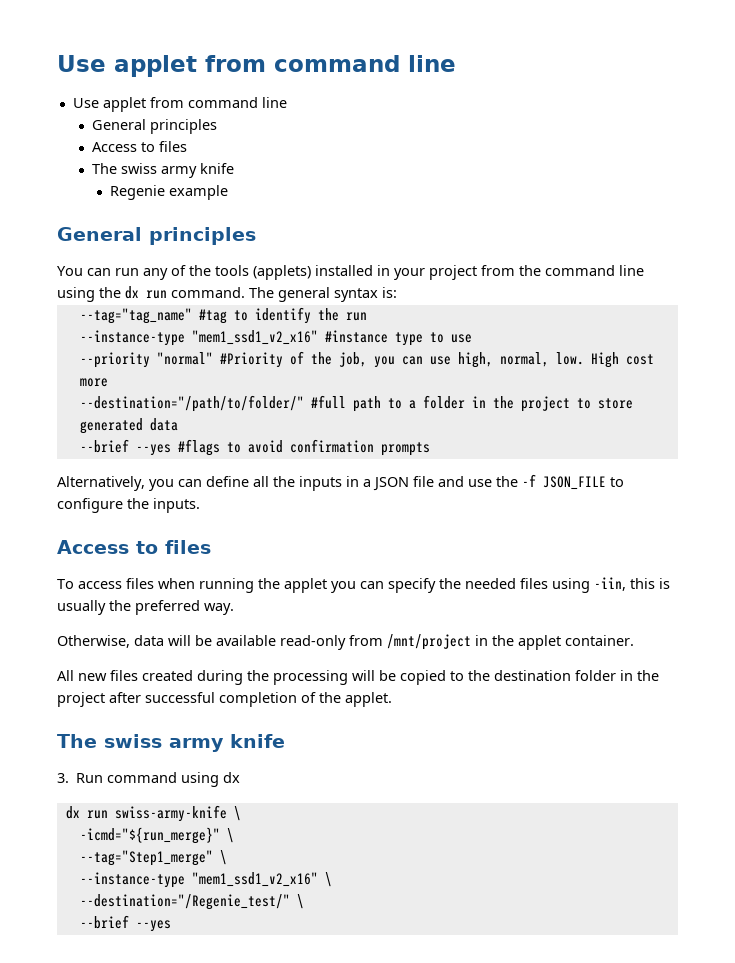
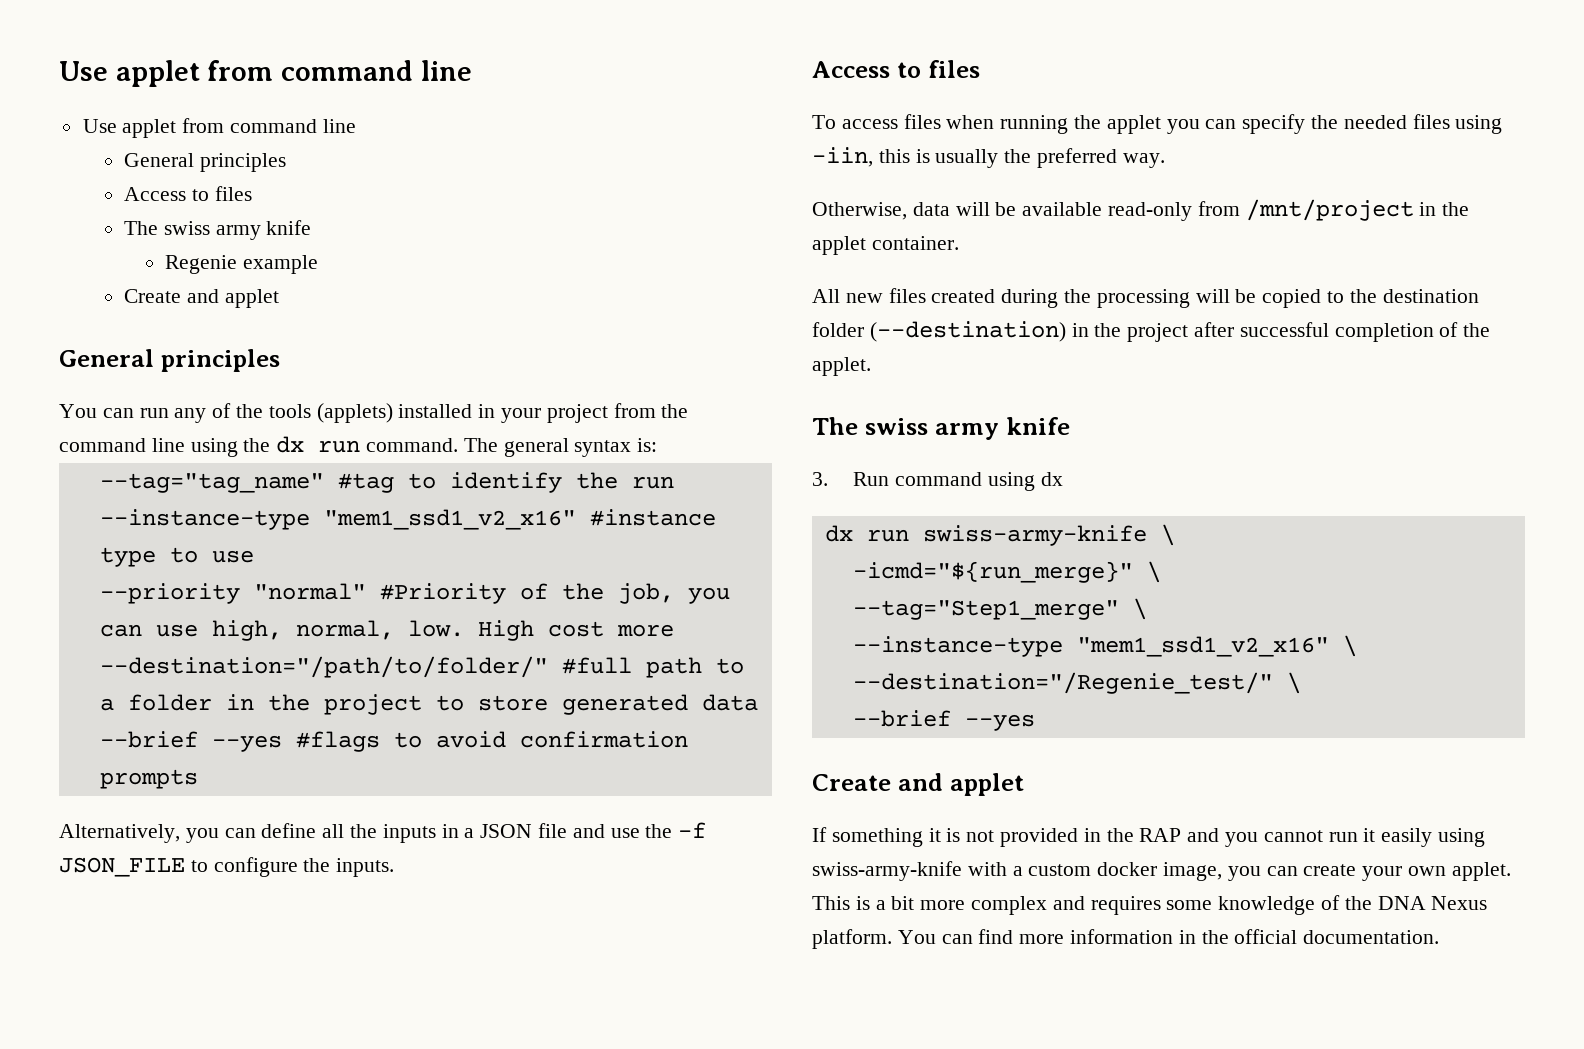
  Regenie example
+ Create and applet
- All new files created during the processing will be copied to the destination folder in the project after successful completion of the applet.
+ All new files created during the processing will be copied to the destination folder (--destination) in the project after successful completion of the applet.
  --destination="/Regenie_test/" \
  --brief --yes
+ Create and applet
+ If something it is not provided in the RAP and you cannot run it easily using swiss-army-knife with a custom docker image, you can create your own applet. This is a bit more complex and requires some knowledge of the DNA Nexus platform. You can find more information in the official documentation.

